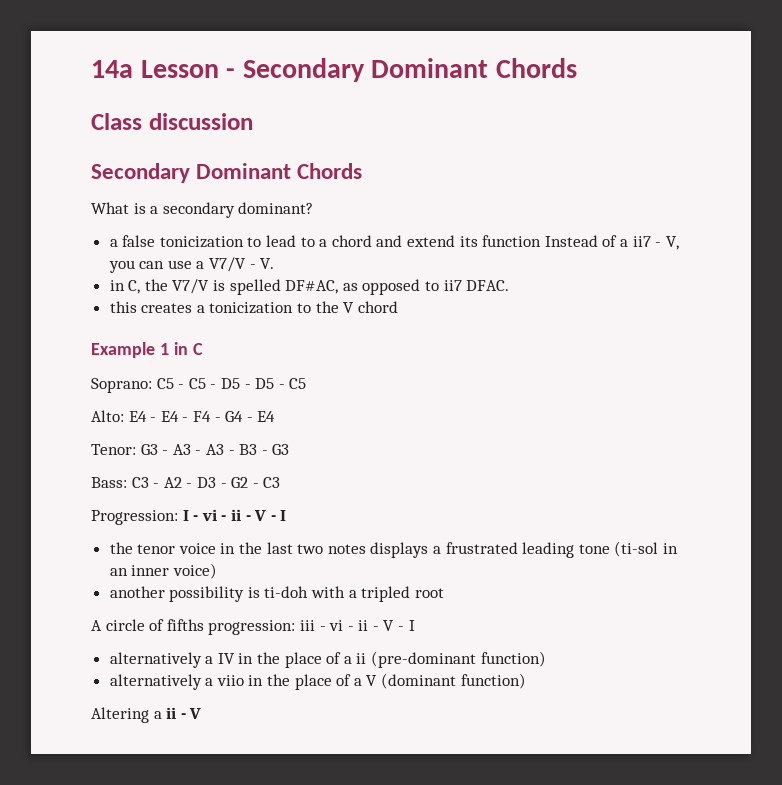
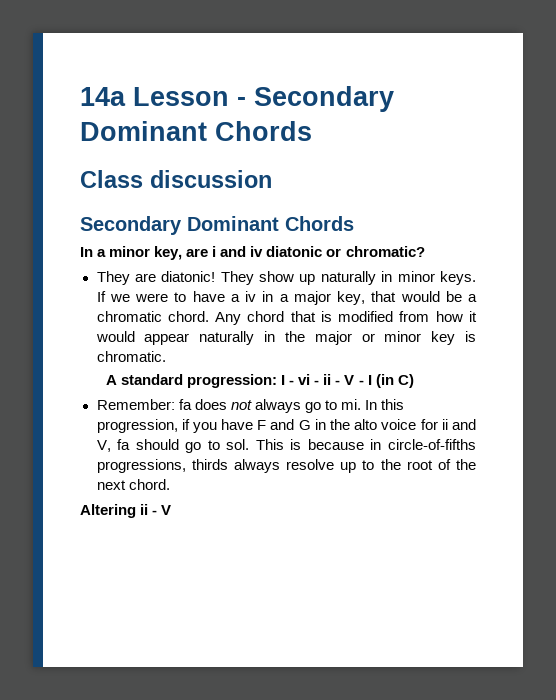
- What is a secondary dominant?
- a false tonicization to lead to a chord and extend its function Instead of a ii7 - V, you can use a V7/V - V.
- in C, the V7/V is spelled DF#AC, as opposed to ii7 DFAC.
- this creates a tonicization to the V chord
- Example 1 in C
- Soprano: C5 - C5 - D5 - D5 - C5
- Alto: E4 - E4 - F4 - G4 - E4
- Tenor: G3 - A3 - A3 - B3 - G3
- Bass: C3 - A2 - D3 - G2 - C3
- Progression: I - vi - ii - V - I
- the tenor voice in the last two notes displays a frustrated leading tone (ti-sol in an inner voice)
- another possibility is ti-doh with a tripled root
- A circle of fifths progression: iii - vi - ii - V - I
- alternatively a IV in the place of a ii (pre-dominant function)
- alternatively a viio in the place of a V (dominant function)
- Altering a ii - V
+ In a minor key, are i and iv diatonic or chromatic?
+ They are diatonic! They show up naturally in minor keys. If we were to have a iv in a major key, that would be a chromatic chord. Any chord that is modified from how it would appear naturally in the major or minor key is chromatic.
+ A standard progression: I - vi - ii - V - I (in C)
+ Remember: fa does not always go to mi. In this progression, if you have F and G in the alto voice for ii and V, fa should go to sol. This is because in circle-of-fifths progressions, thirds always resolve up to the root of the next chord.
+ Altering ii - V

